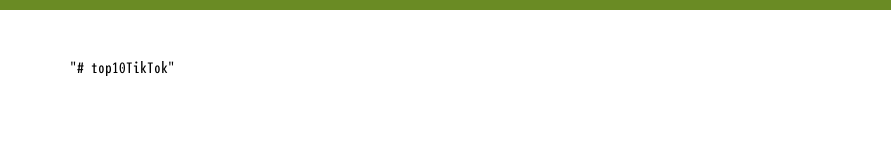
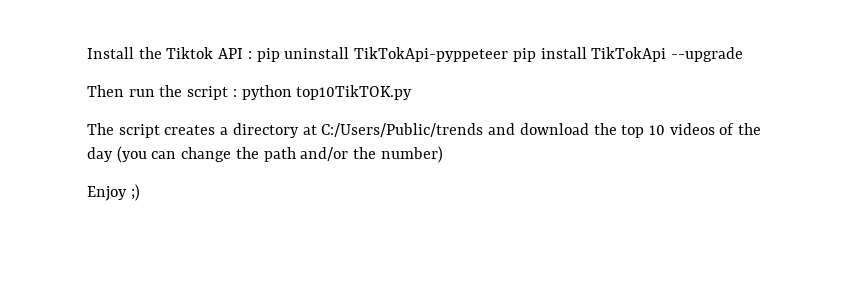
- "# top10TikTok"
+ Install the Tiktok API : pip uninstall TikTokApi-pyppeteer pip install TikTokApi --upgrade
+ Then run the script : python top10TikTOK.py
+ The script creates a directory at C:/Users/Public/trends and download the top 10 videos of the day (you can change the path and/or the number)
+ Enjoy ;)

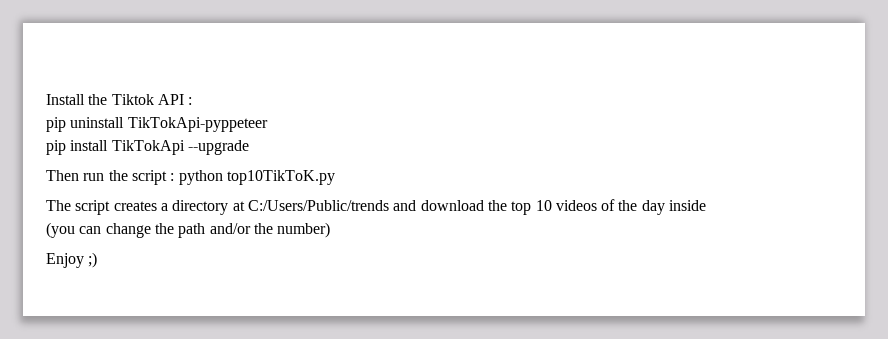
- Install the Tiktok API : pip uninstall TikTokApi-pyppeteer pip install TikTokApi --upgrade
+ Install the Tiktok API :
+ pip uninstall TikTokApi-pyppeteer
+ pip install TikTokApi --upgrade
- Then run the script : python top10TikTOK.py
+ Then run the script : python top10TikToK.py
- The script creates a directory at C:/Users/Public/trends and download the top 10 videos of the day (you can change the path and/or the number)
+ The script creates a directory at C:/Users/Public/trends and download the top 10 videos of the day inside
+ (you can change the path and/or the number)

